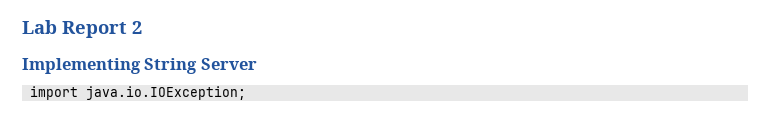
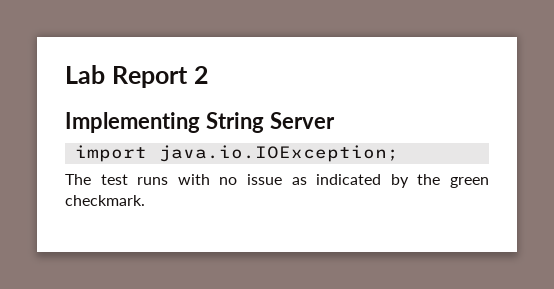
+ The test runs with no issue as indicated by the green checkmark.

